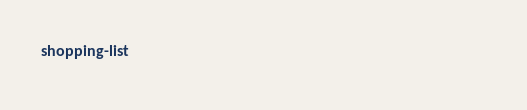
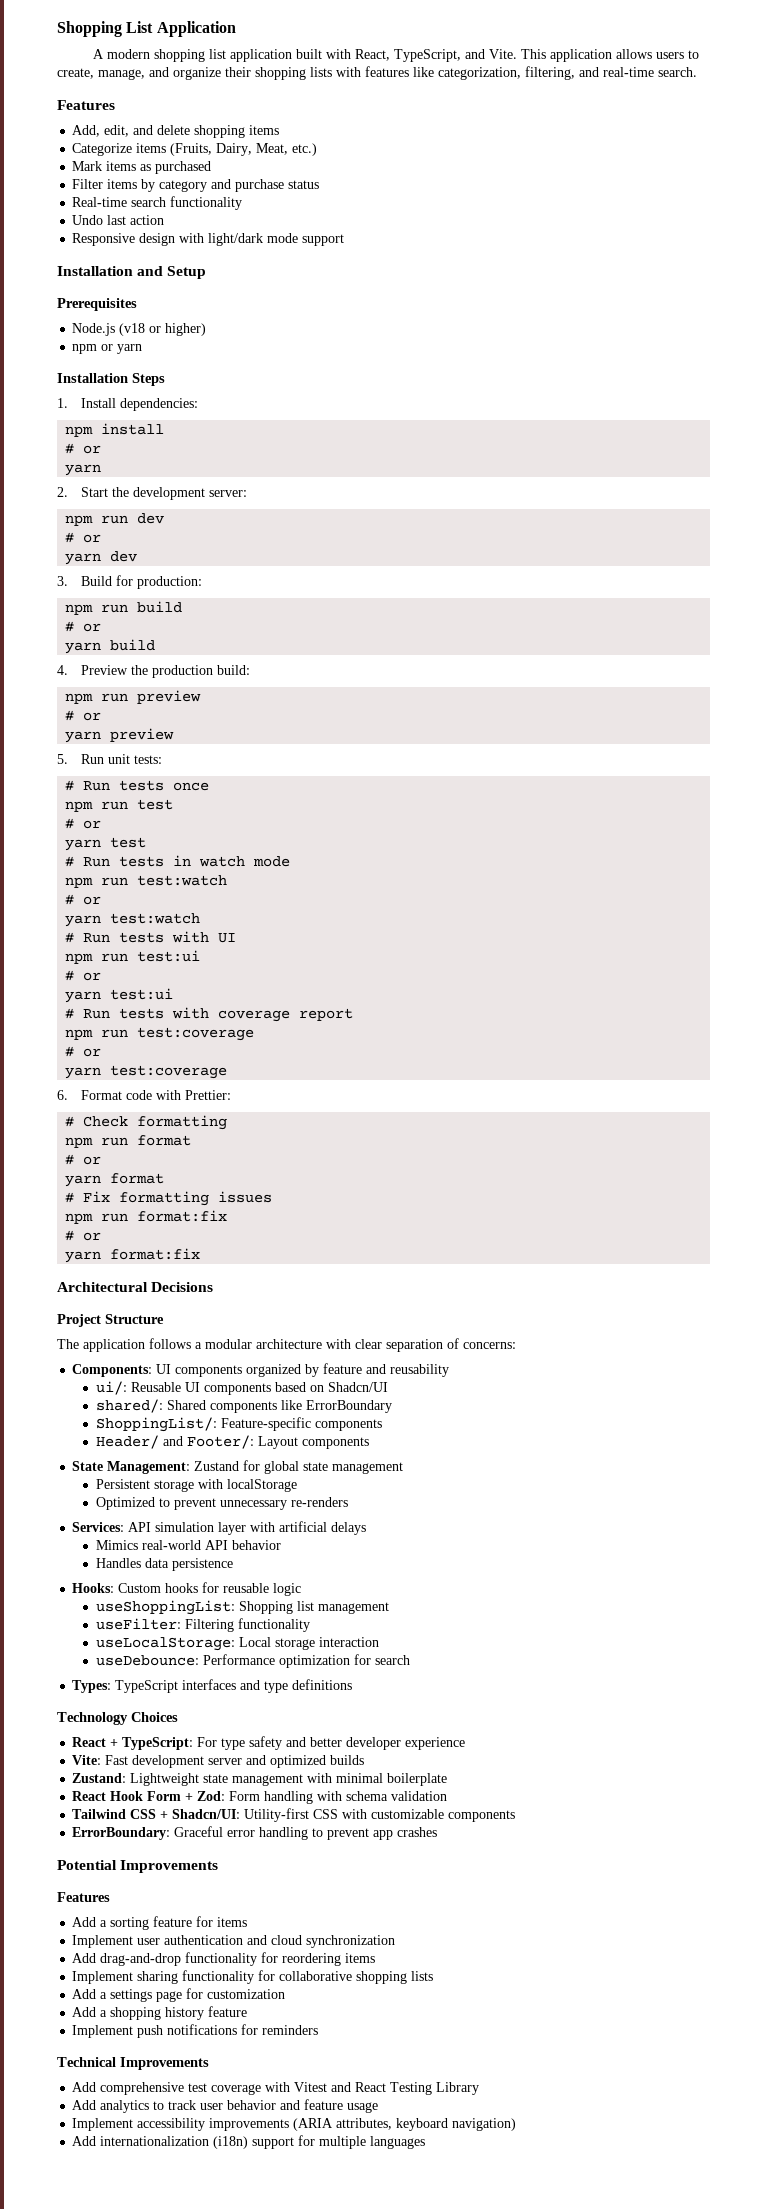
- shopping-list
+ Shopping List Application
+ A modern shopping list application built with React, TypeScript, and Vite. This application allows users to create, manage, and organize their shopping lists with features like categorization, filtering, and real-time search.
+ Features
+ Add, edit, and delete shopping items
+ Categorize items (Fruits, Dairy, Meat, etc.)
+ Mark items as purchased
+ Filter items by category and purchase status
+ Real-time search functionality
+ Undo last action
+ Responsive design with light/dark mode support
+ Installation and Setup
+ Prerequisites
+ Node.js (v18 or higher)
+ npm or yarn
+ Installation Steps
+ 1. Install dependencies:
+ npm install
+ # or
+ yarn
+ 2. Start the development server:
+ npm run dev
+ # or
+ yarn dev
+ 3. Build for production:
+ npm run build
+ # or
+ yarn build
+ 4. Preview the production build:
+ npm run preview
+ # or
+ yarn preview
+ 5. Run unit tests:
+ # Run tests once
+ npm run test
+ # or
+ yarn test
+ # Run tests in watch mode
+ npm run test:watch
+ # or
+ yarn test:watch
+ # Run tests with UI
+ npm run test:ui
+ # or
+ yarn test:ui
+ # Run tests with coverage report
+ npm run test:coverage
+ # or
+ yarn test:coverage
+ 6. Format code with Prettier:
+ # Check formatting
+ npm run format
+ # or
+ yarn format
+ # Fix formatting issues
+ npm run format:fix
+ # or
+ yarn format:fix
+ Architectural Decisions
+ Project Structure
+ The application follows a modular architecture with clear separation of concerns:
+ Components: UI components organized by feature and reusability
+ ui/: Reusable UI components based on Shadcn/UI
+ shared/: Shared components like ErrorBoundary
+ ShoppingList/: Feature-specific components
+ Header/ and Footer/: Layout components
+ State Management: Zustand for global state management
+ Persistent storage with localStorage
+ Optimized to prevent unnecessary re-renders
+ Services: API simulation layer with artificial delays
+ Mimics real-world API behavior
+ Handles data persistence
+ Hooks: Custom hooks for reusable logic
+ useShoppingList: Shopping list management
+ useFilter: Filtering functionality
+ useLocalStorage: Local storage interaction
+ useDebounce: Performance optimization for search
+ Types: TypeScript interfaces and type definitions
+ Technology Choices
+ React + TypeScript: For type safety and better developer experience
+ Vite: Fast development server and optimized builds
+ Zustand: Lightweight state management with minimal boilerplate
+ React Hook Form + Zod: Form handling with schema validation
+ Tailwind CSS + Shadcn/UI: Utility-first CSS with customizable components
+ ErrorBoundary: Graceful error handling to prevent app crashes
+ Potential Improvements
+ Features
+ Add a sorting feature for items
+ Implement user authentication and cloud synchronization
+ Add drag-and-drop functionality for reordering items
+ Implement sharing functionality for collaborative shopping lists
+ Add a settings page for customization
+ Add a shopping history feature
+ Implement push notifications for reminders
+ Technical Improvements
+ Add comprehensive test coverage with Vitest and React Testing Library
+ Add analytics to track user behavior and feature usage
+ Implement accessibility improvements (ARIA attributes, keyboard navigation)
+ Add internationalization (i18n) support for multiple languages

